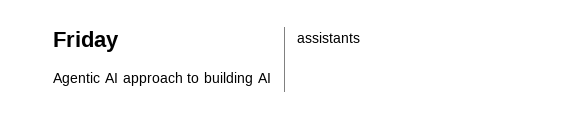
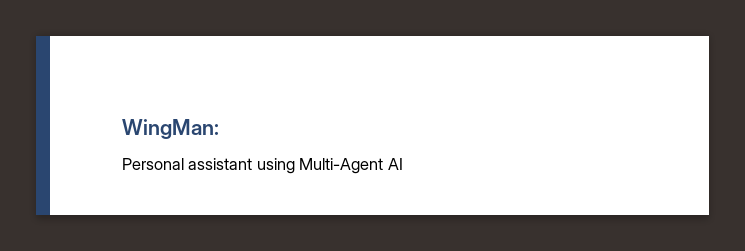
- Friday
- Agentic AI approach to building AI assistants
+ WingMan:
+ Personal assistant using Multi-Agent AI

